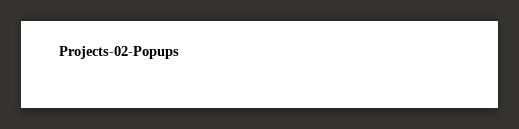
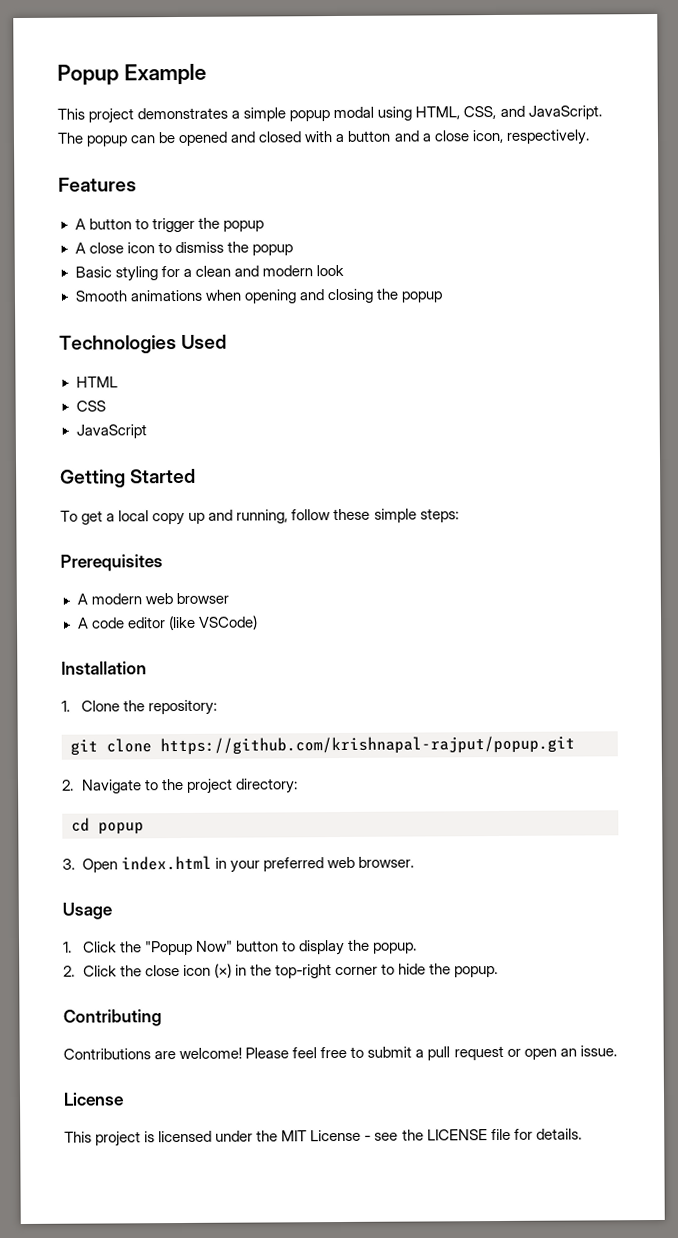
- Projects-02-Popups
+ Popup Example
+ This project demonstrates a simple popup modal using HTML, CSS, and JavaScript. The popup can be opened and closed with a button and a close icon, respectively.
+ Features
+ A button to trigger the popup
+ A close icon to dismiss the popup
+ Basic styling for a clean and modern look
+ Smooth animations when opening and closing the popup
+ Technologies Used
+ HTML
+ CSS
+ JavaScript
+ Getting Started
+ To get a local copy up and running, follow these simple steps:
+ Prerequisites
+ A modern web browser
+ A code editor (like VSCode)
+ Installation
+ 1. Clone the repository:
+ git clone https://github.com/krishnapal-rajput/popup.git
+ 2. Navigate to the project directory:
+ cd popup
+ 3. Open index.html in your preferred web browser.
+ Usage
+ 1. Click the "Popup Now" button to display the popup.
+ 2. Click the close icon (×) in the top-right corner to hide the popup.
+ Contributing
+ Contributions are welcome! Please feel free to submit a pull request or open an issue.
+ License
+ This project is licensed under the MIT License - see the LICENSE file for details.

